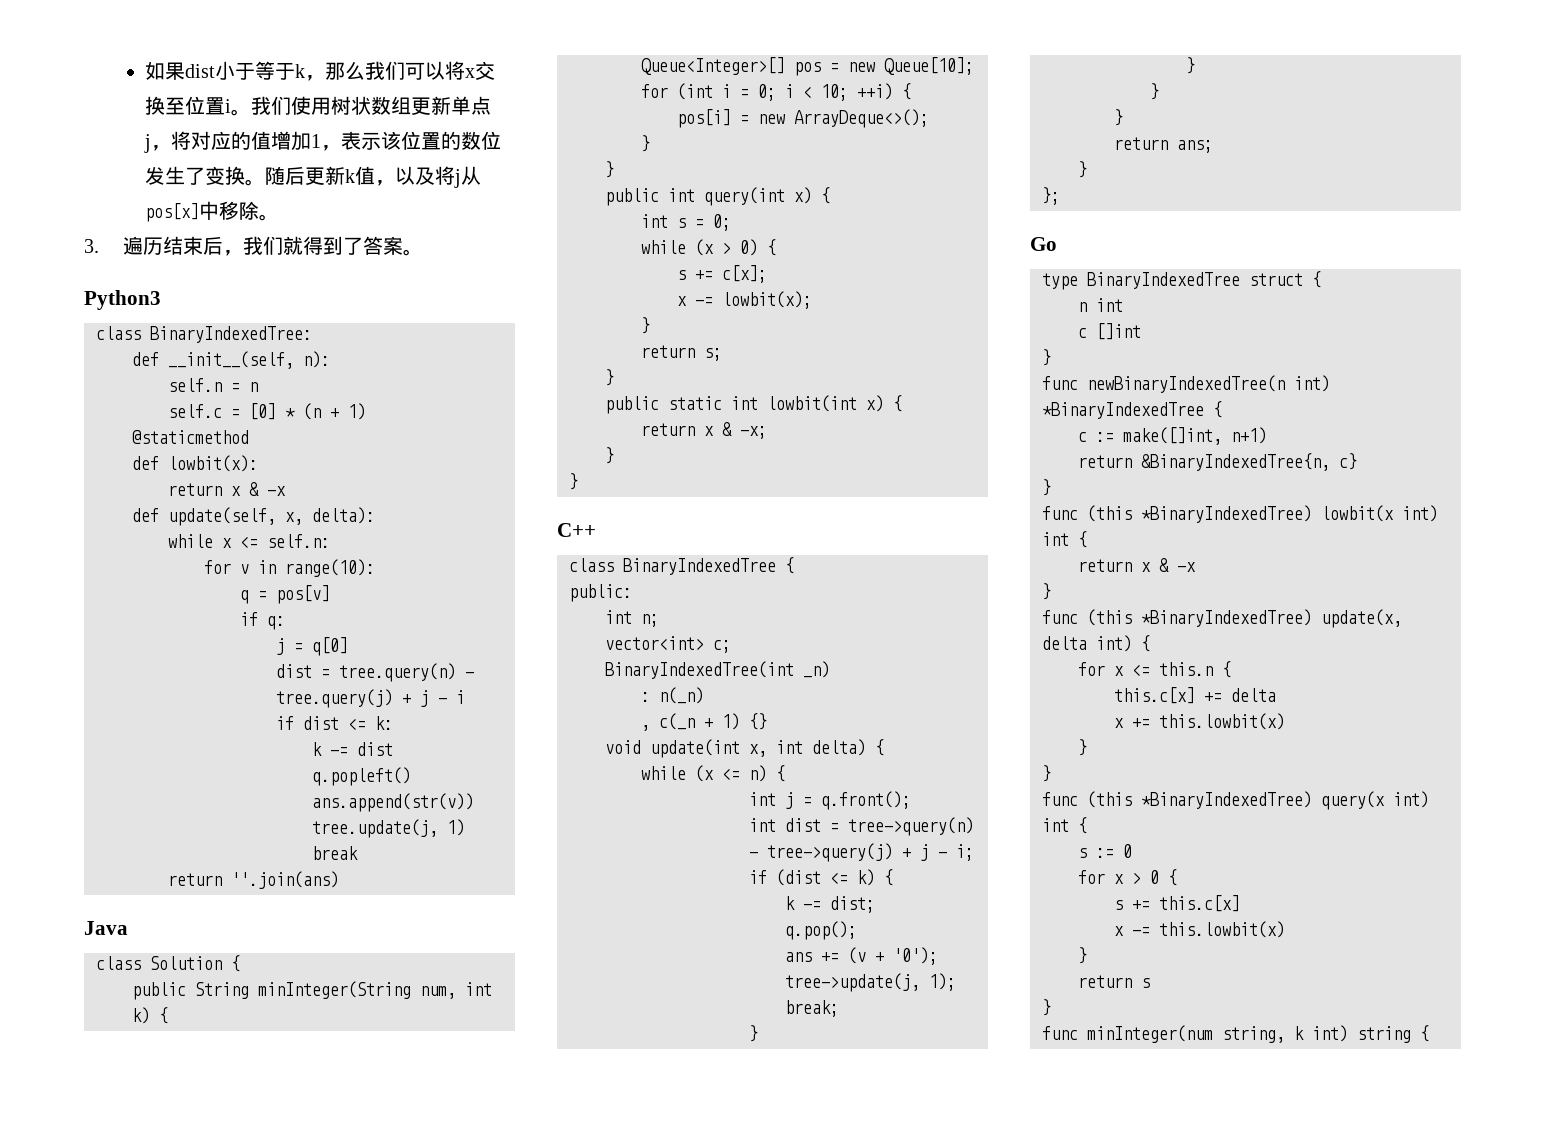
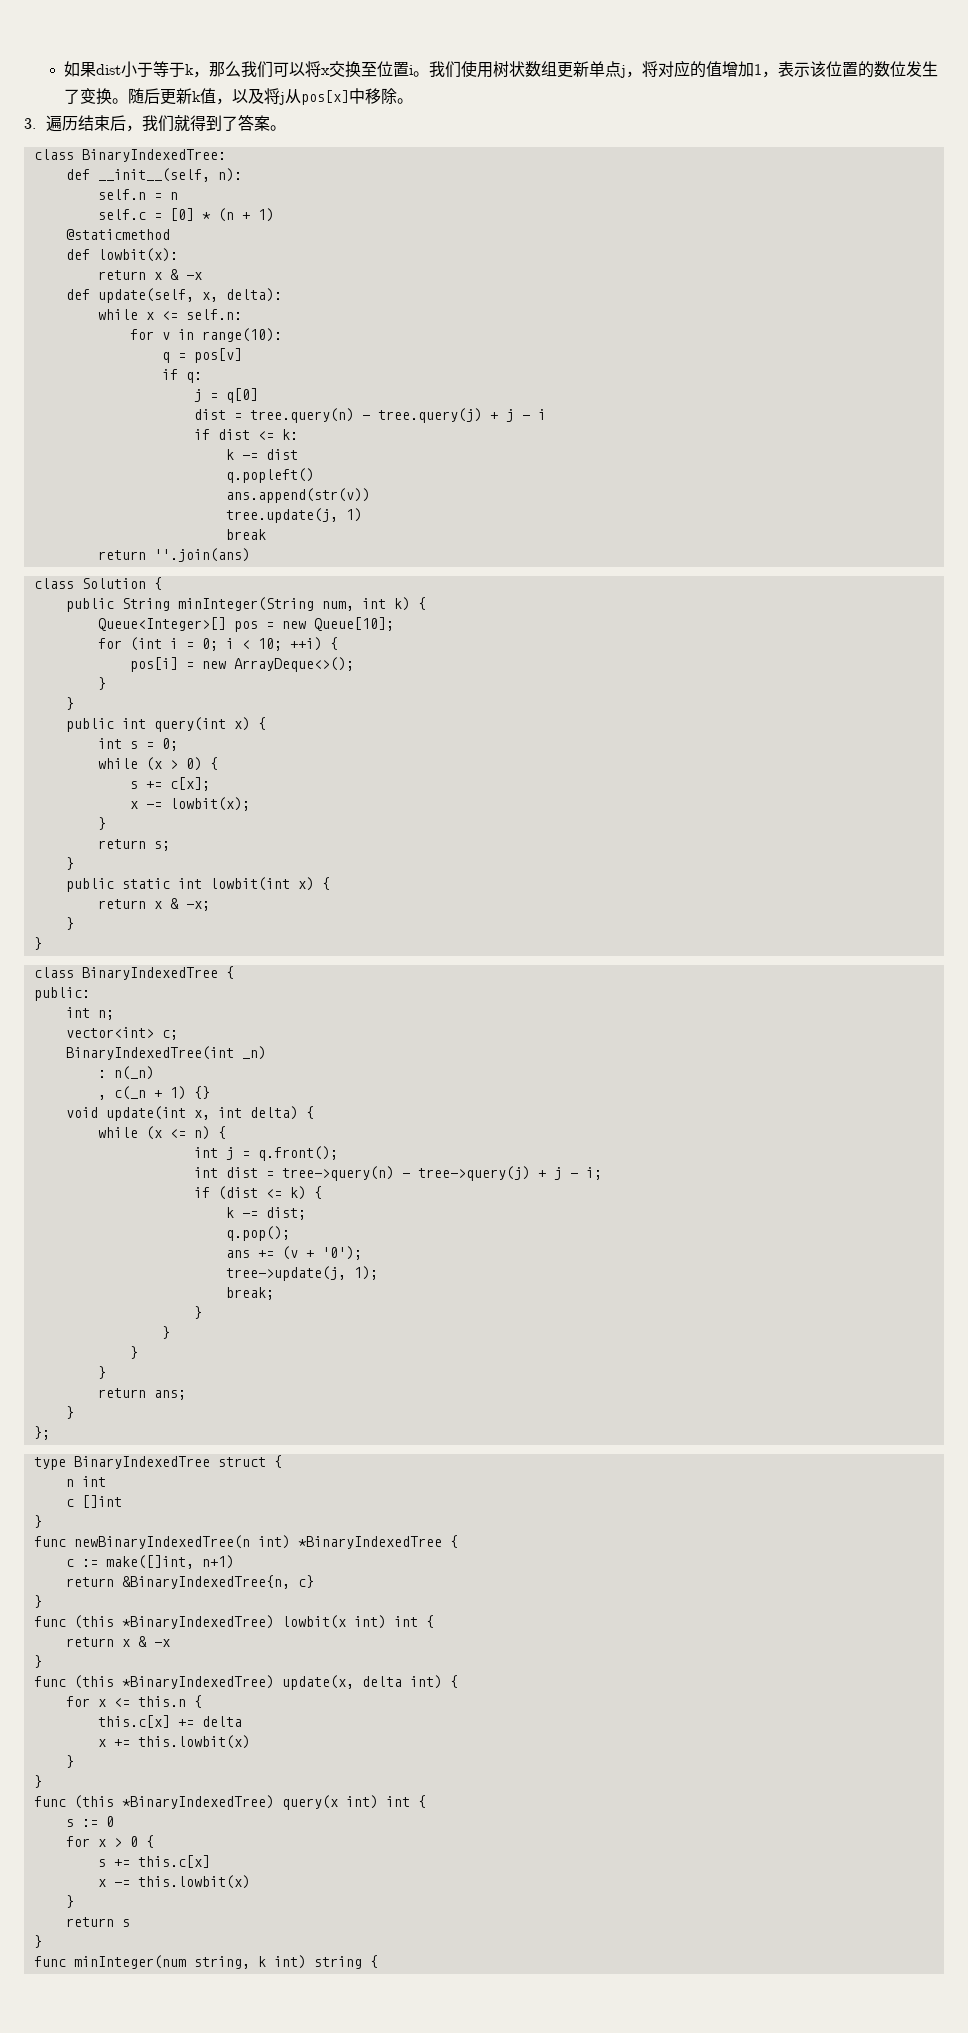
- Python3
- Java
- C++
- Go

